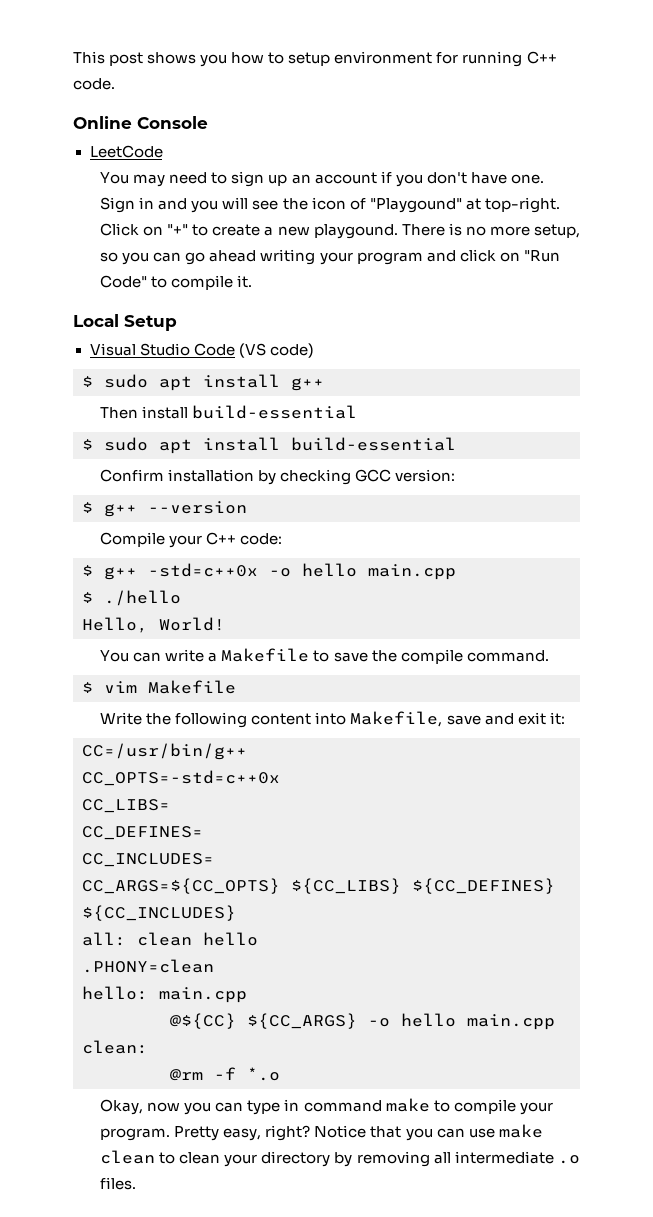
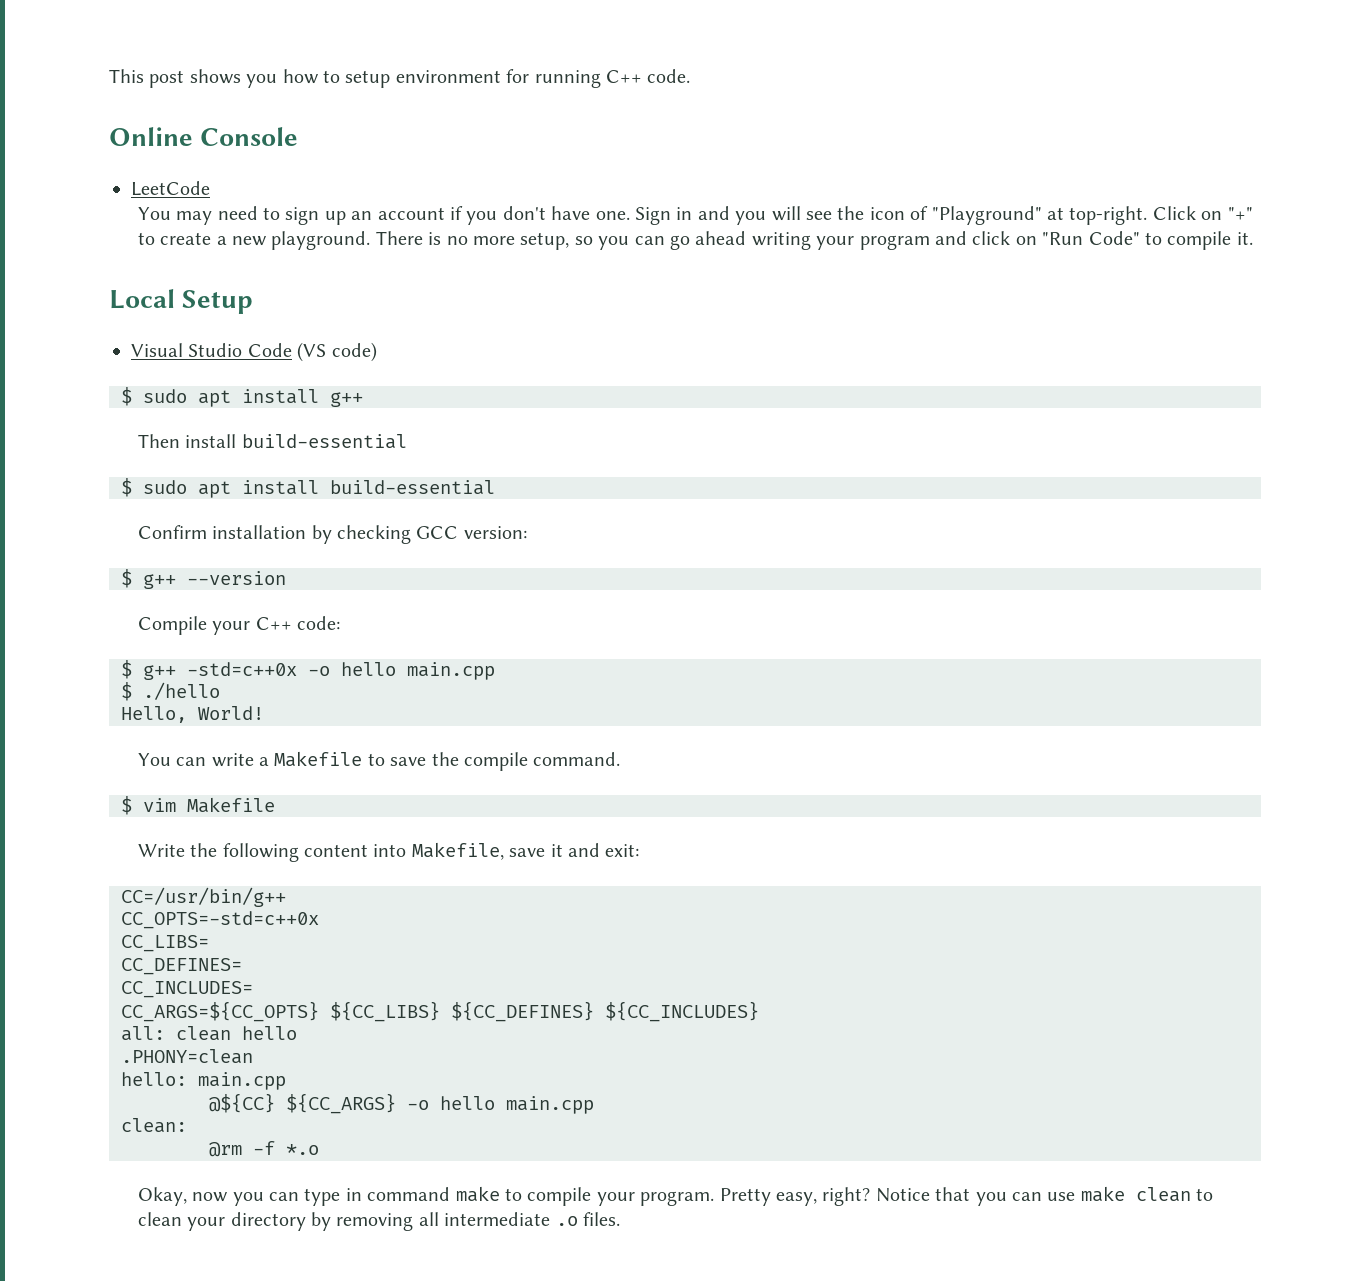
- Sign in and you will see the icon of "Playgound" at top-right.
+ Sign in and you will see the icon of "Playground" at top-right.
- Click on "+" to create a new playgound.
+ Click on "+" to create a new playground.
- Write the following content into Makefile, save and exit it:
+ Write the following content into Makefile, save it and exit:

